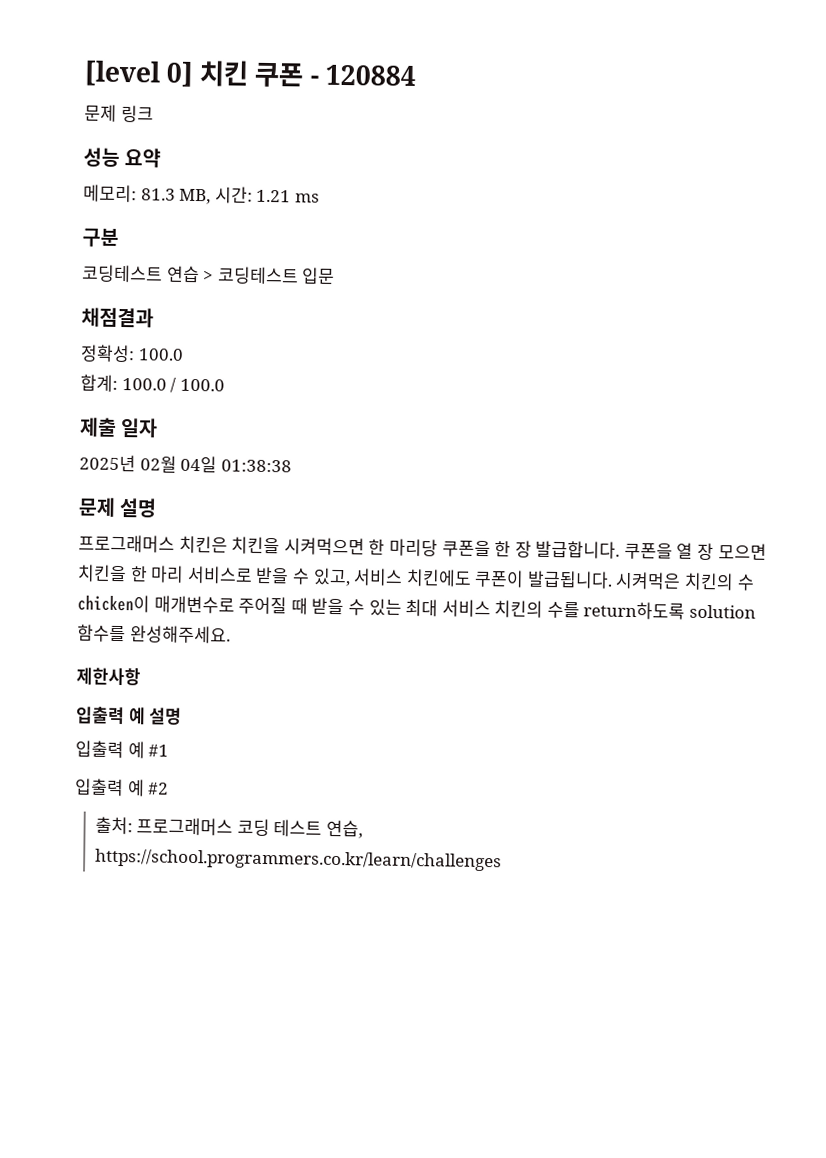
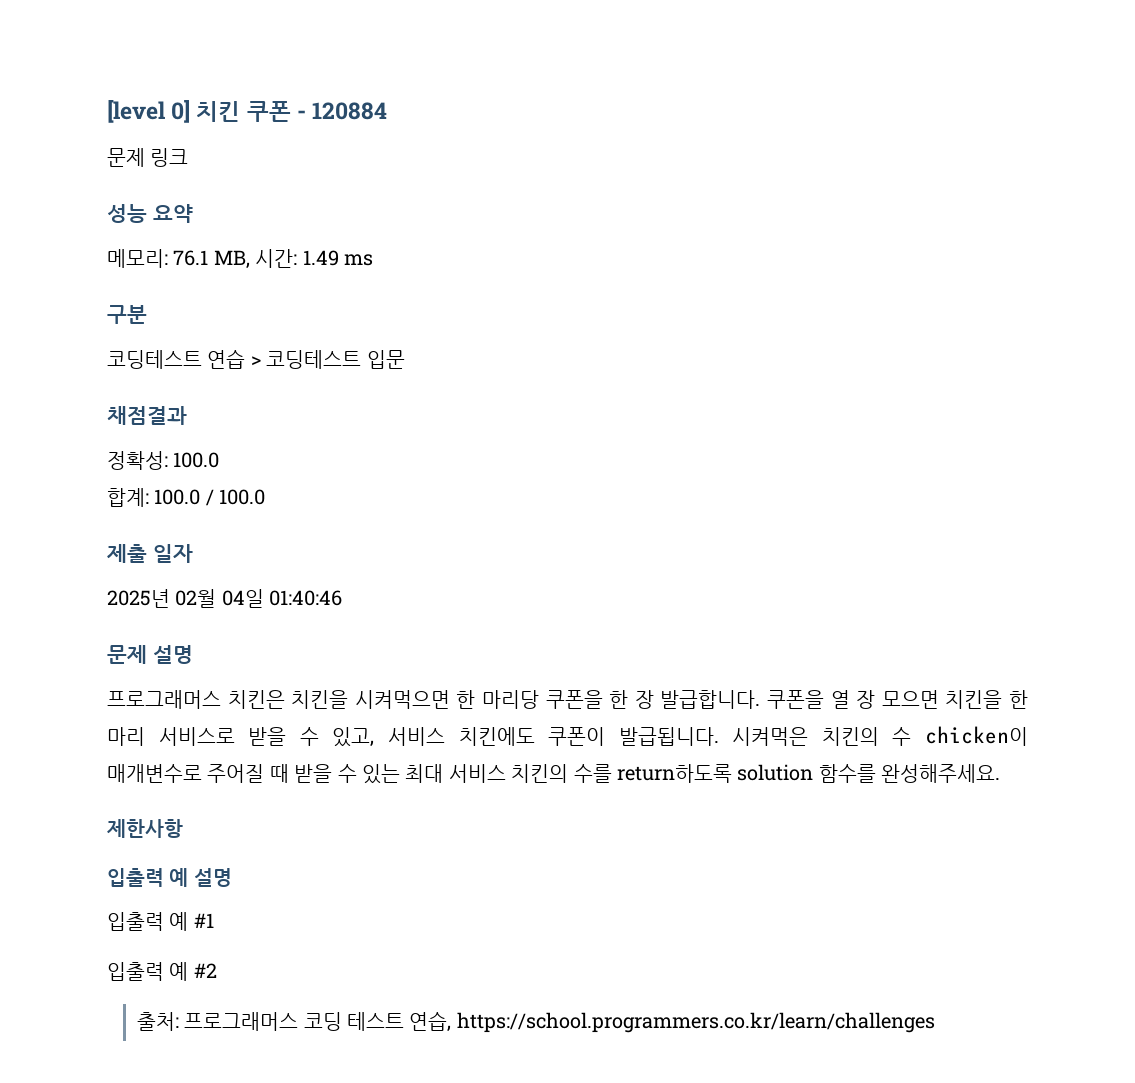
- 메모리: 81.3 MB, 시간: 1.21 ms
+ 메모리: 76.1 MB, 시간: 1.49 ms
- 2025년 02월 04일 01:38:38
+ 2025년 02월 04일 01:40:46

